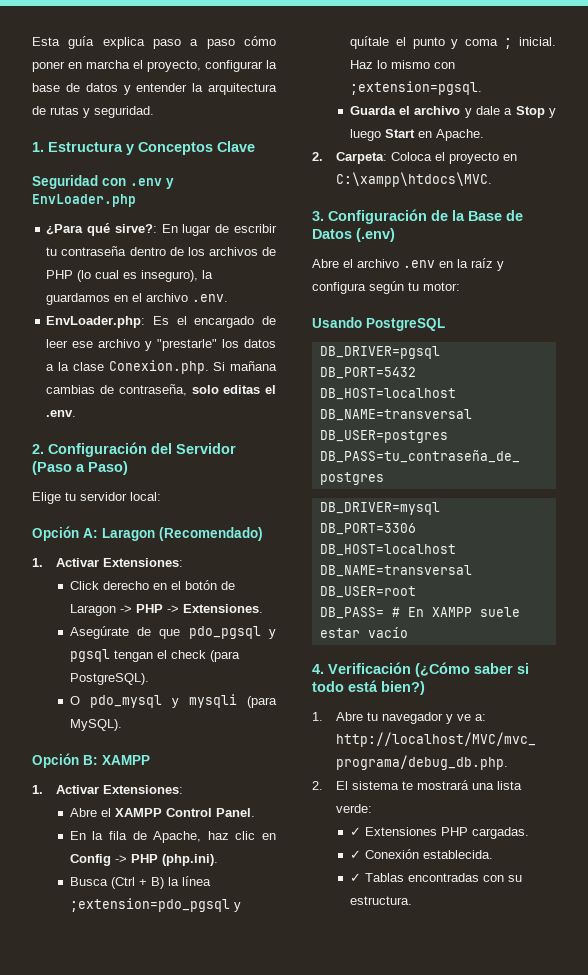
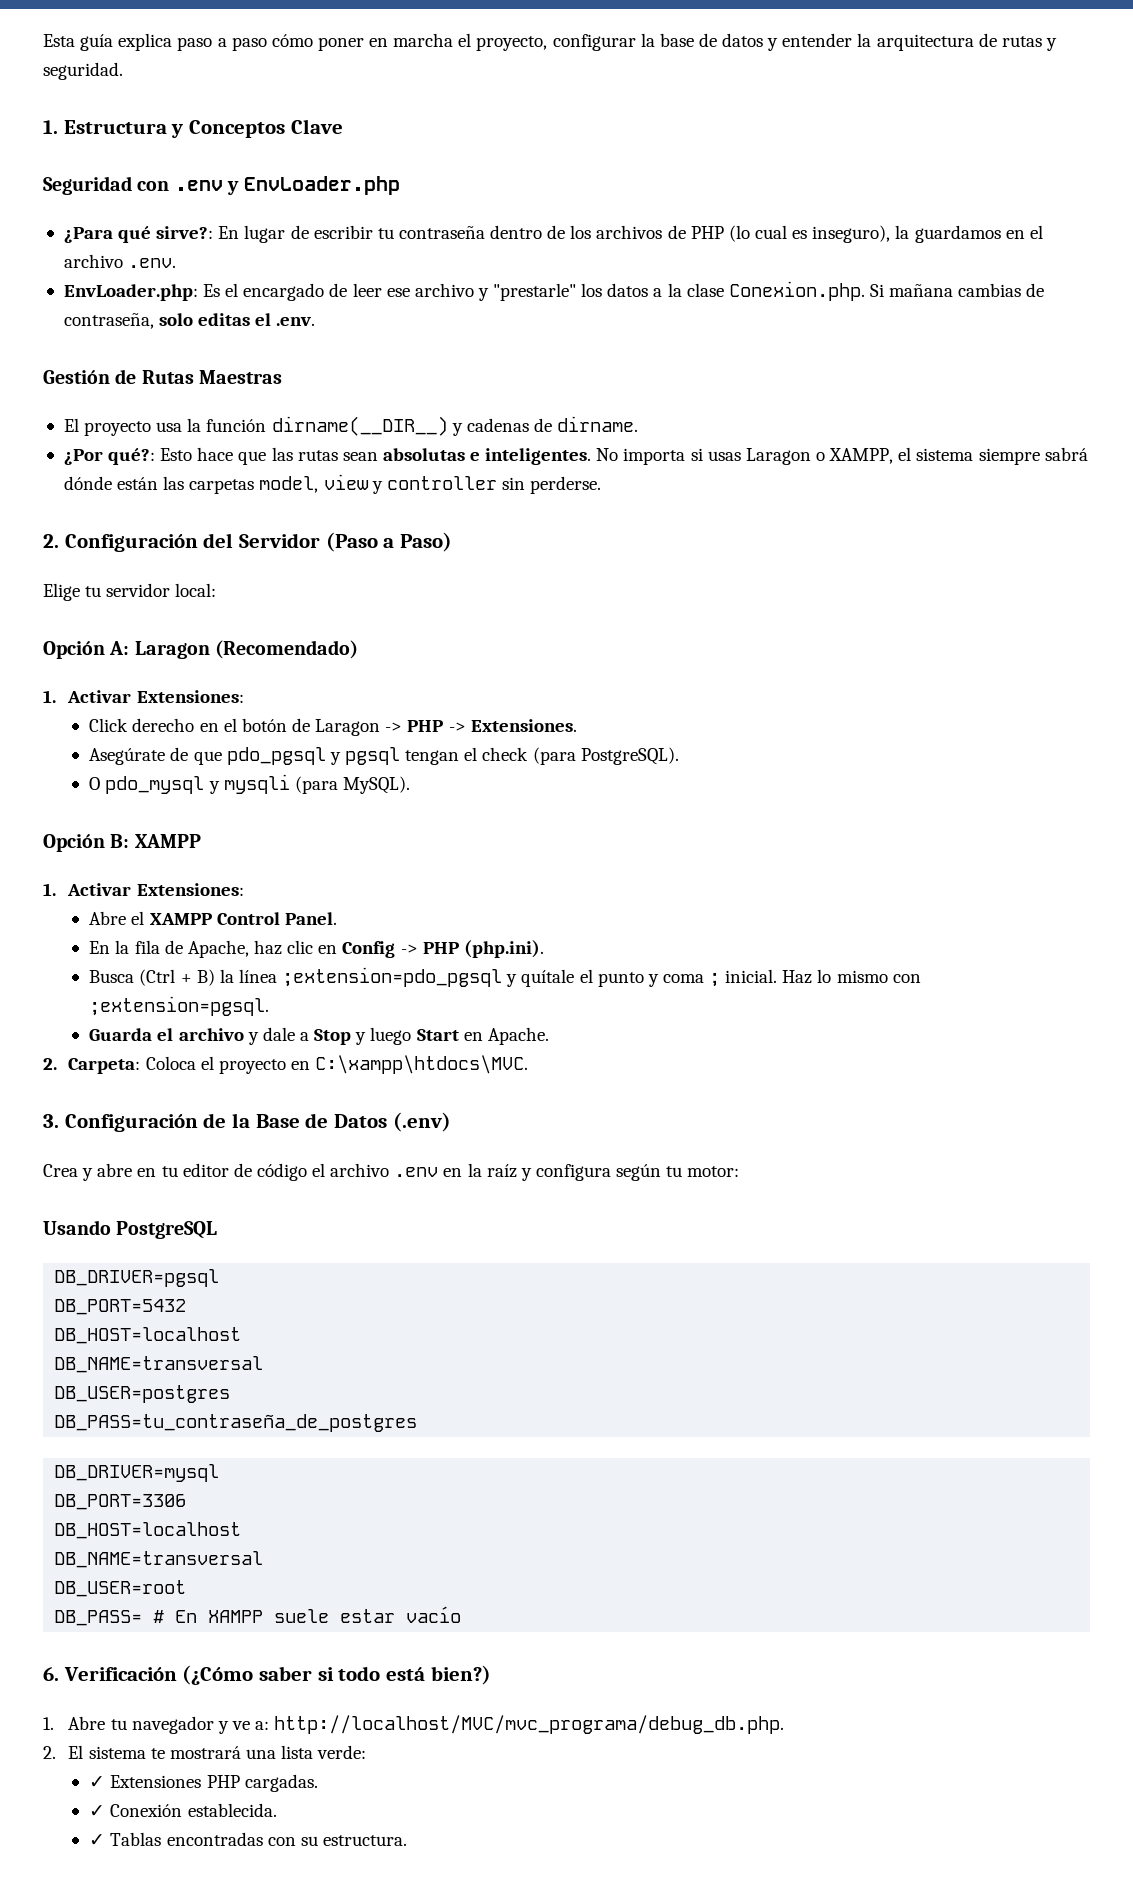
+ Gestión de Rutas Maestras
+ El proyecto usa la función dirname(__DIR__) y cadenas de dirname.
+ ¿Por qué?: Esto hace que las rutas sean absolutas e inteligentes. No importa si usas Laragon o XAMPP, el sistema siempre sabrá dónde están las carpetas model, view y controller sin perderse.
- Abre el archivo .env en la raíz y configura según tu motor:
+ Crea y abre en tu editor de código el archivo .env en la raíz y configura según tu motor:
- 4. Verificación (¿Cómo saber si todo está bien?)
+ 6. Verificación (¿Cómo saber si todo está bien?)

